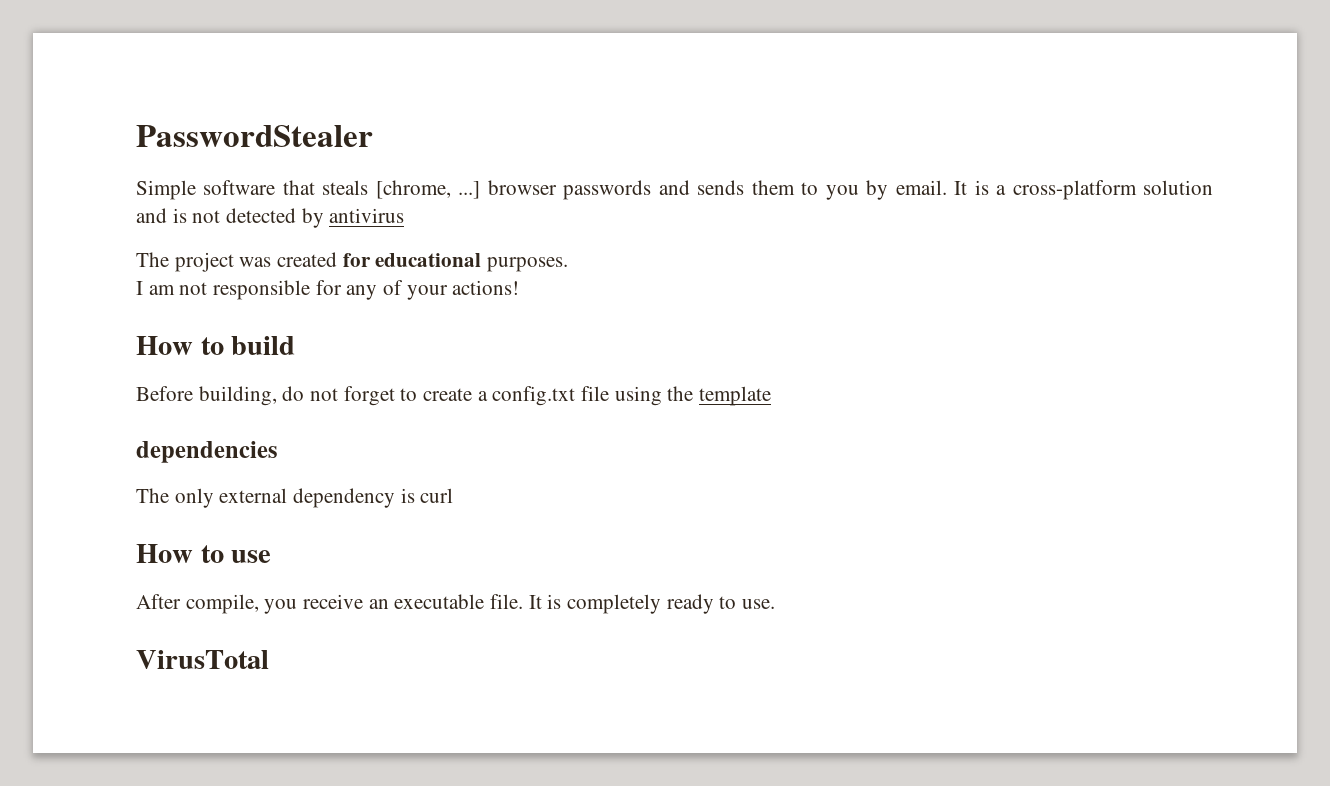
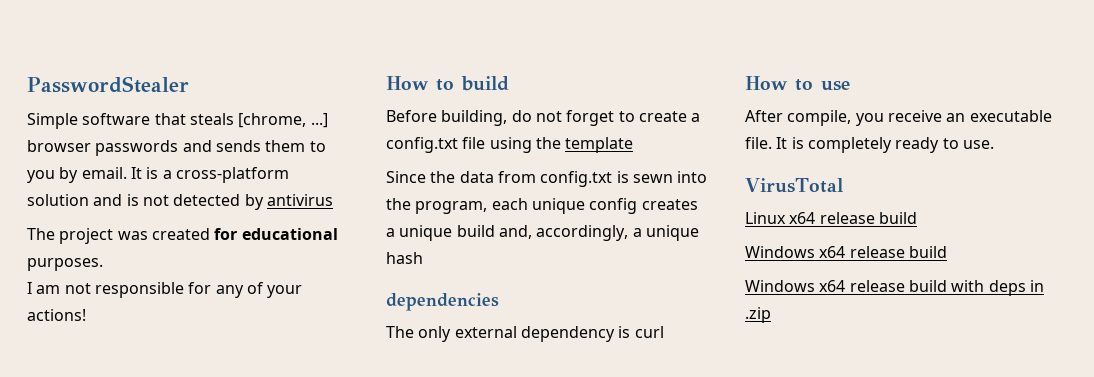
+ Since the data from config.txt is sewn into the program, each unique config creates a unique build and, accordingly, a unique hash
+ Linux x64 release build
+ Windows x64 release build
+ Windows x64 release build with deps in .zip

